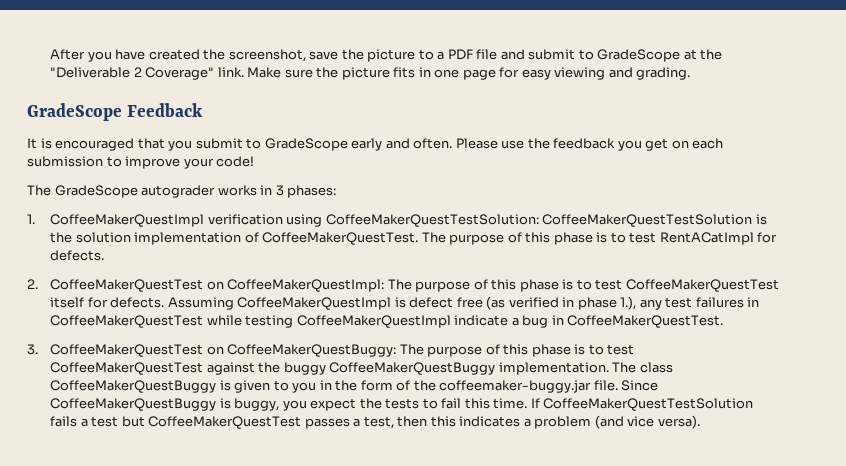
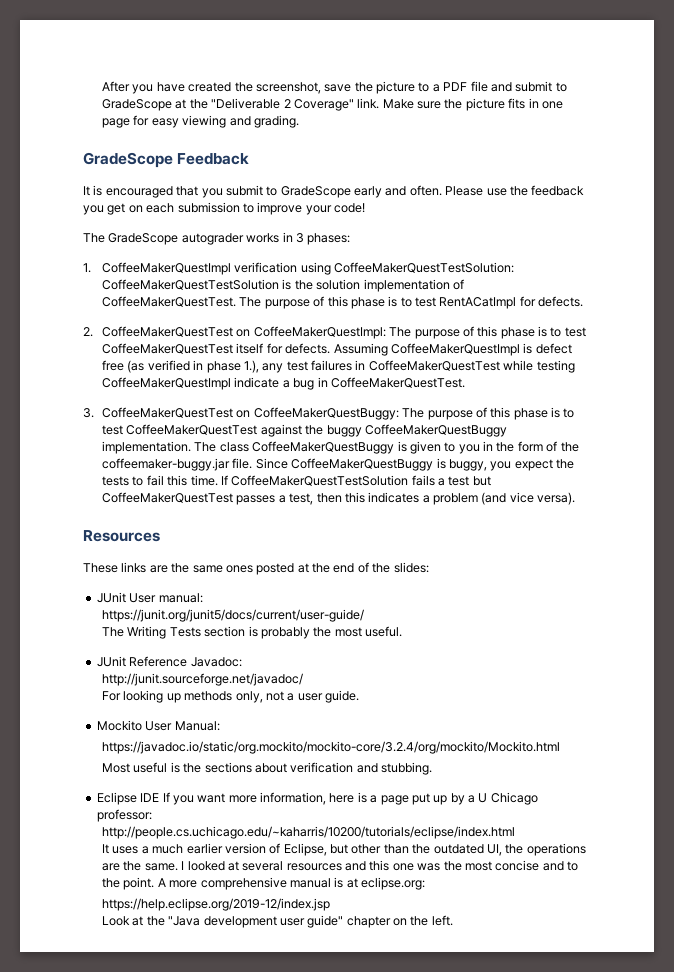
+ Resources
+ These links are the same ones posted at the end of the slides:
+ JUnit User manual:
+ https://junit.org/junit5/docs/current/user-guide/
+ The Writing Tests section is probably the most useful.
+ JUnit Reference Javadoc:
+ http://junit.sourceforge.net/javadoc/
+ For looking up methods only, not a user guide.
+ Mockito User Manual:
+ https://javadoc.io/static/org.mockito/mockito-core/3.2.4/org/mockito/Mockito.html
+ Most useful is the sections about verification and stubbing.
+ Eclipse IDE If you want more information, here is a page put up by a U Chicago professor:
+ http://people.cs.uchicago.edu/~kaharris/10200/tutorials/eclipse/index.html
+ It uses a much earlier version of Eclipse, but other than the outdated UI, the operations are the same. I looked at several resources and this one was the most concise and to the point. A more comprehensive manual is at eclipse.org:
+ https://help.eclipse.org/2019-12/index.jsp
+ Look at the "Java development user guide" chapter on the left.

